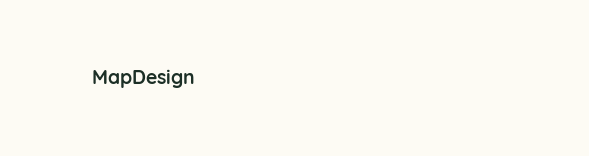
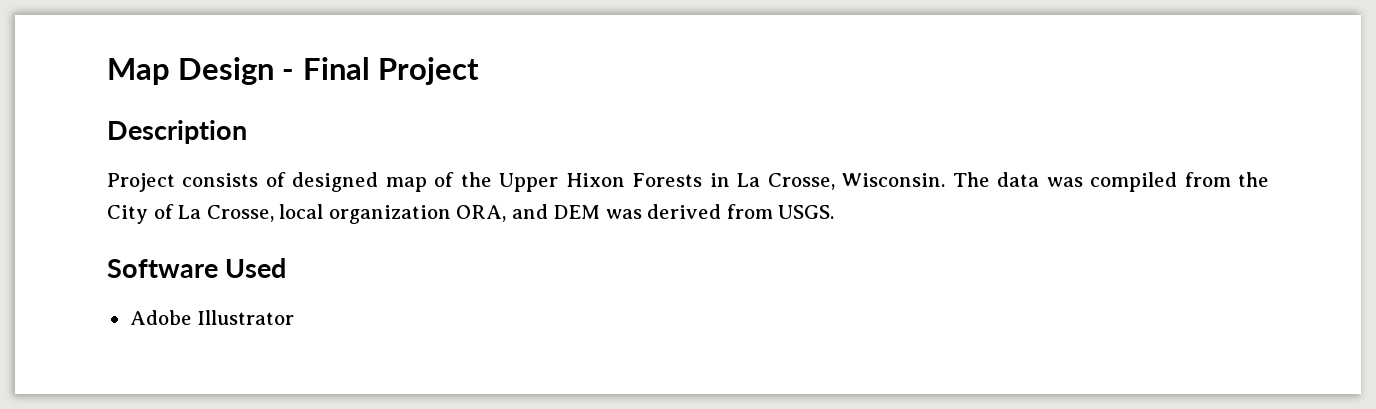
- MapDesign
+ Map Design - Final Project
+ Description
+ Project consists of designed map of the Upper Hixon Forests in La Crosse, Wisconsin. The data was compiled from the City of La Crosse, local organization ORA, and DEM was derived from USGS.
+ Software Used
+ Adobe Illustrator

